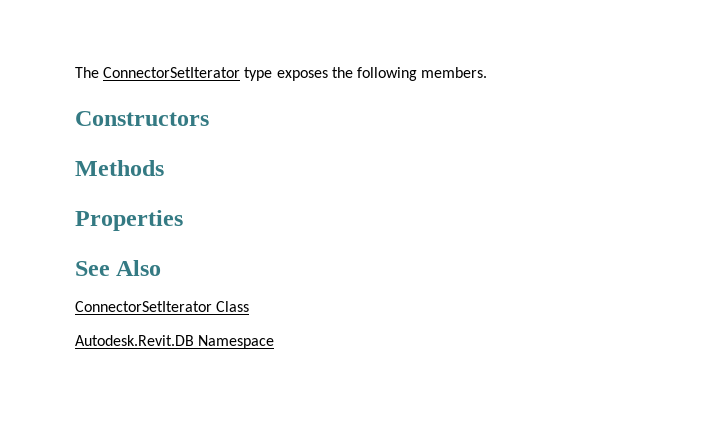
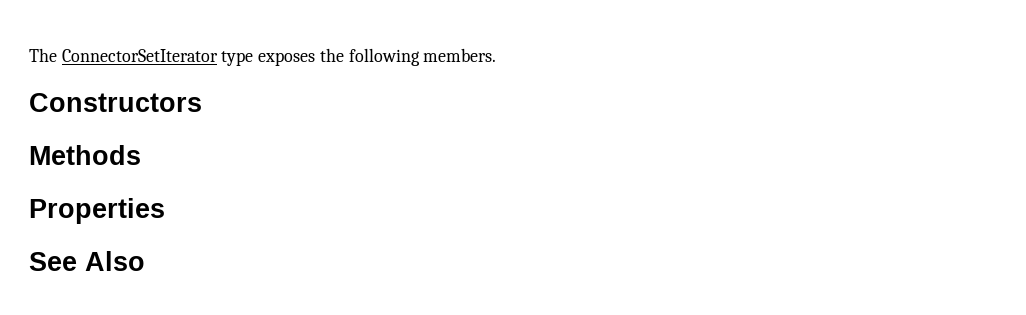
- ConnectorSetIterator Class
- Autodesk.Revit.DB Namespace

